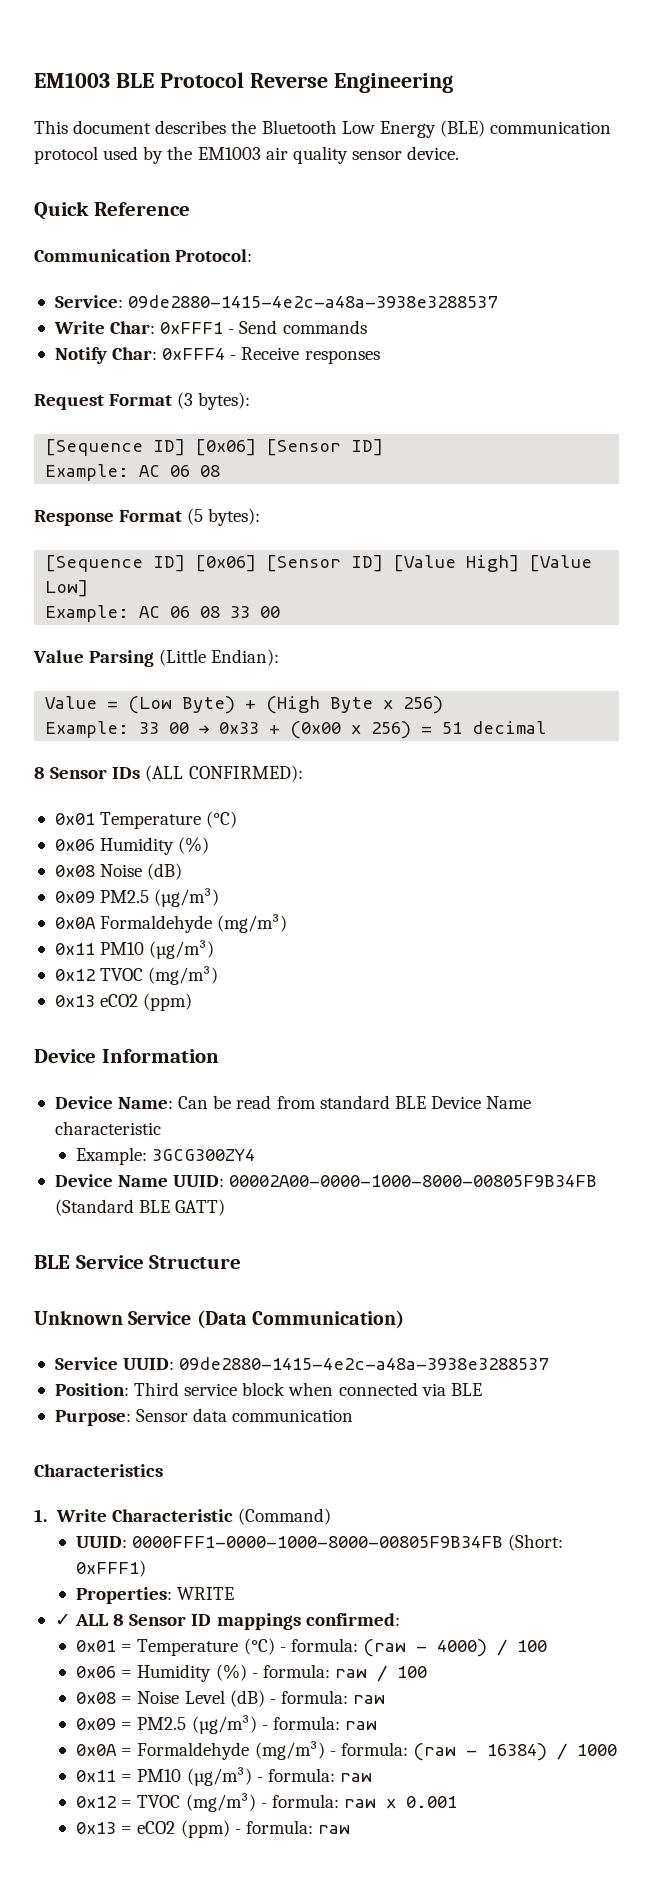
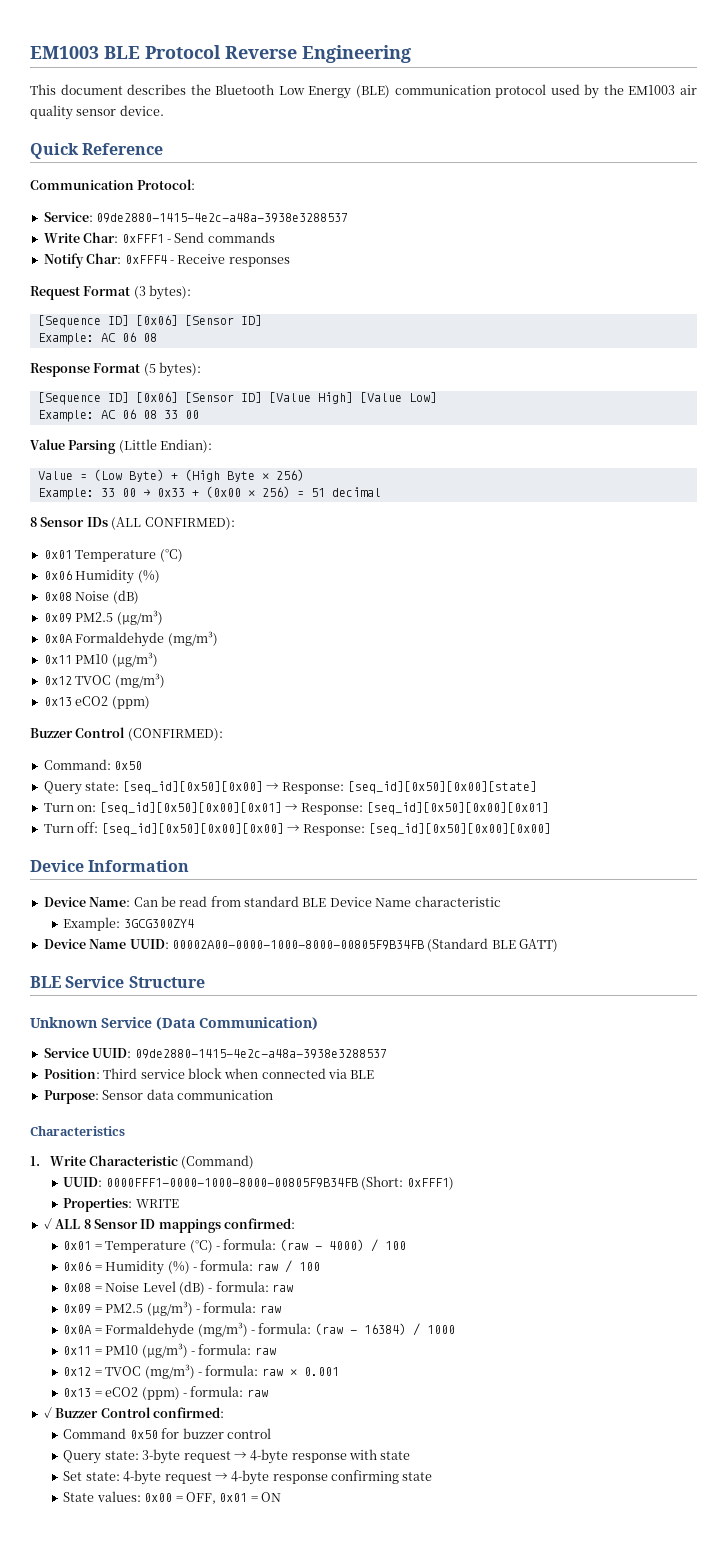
+ Buzzer Control (CONFIRMED):
+ Command: 0x50
+ Query state: [seq_id][0x50][0x00] → Response: [seq_id][0x50][0x00][state]
+ Turn on: [seq_id][0x50][0x00][0x01] → Response: [seq_id][0x50][0x00][0x01]
+ Turn off: [seq_id][0x50][0x00][0x00] → Response: [seq_id][0x50][0x00][0x00]
+ ✓ Buzzer Control confirmed:
+ Command 0x50 for buzzer control
+ Query state: 3-byte request → 4-byte response with state
+ Set state: 4-byte request → 4-byte response confirming state
+ State values: 0x00 = OFF, 0x01 = ON

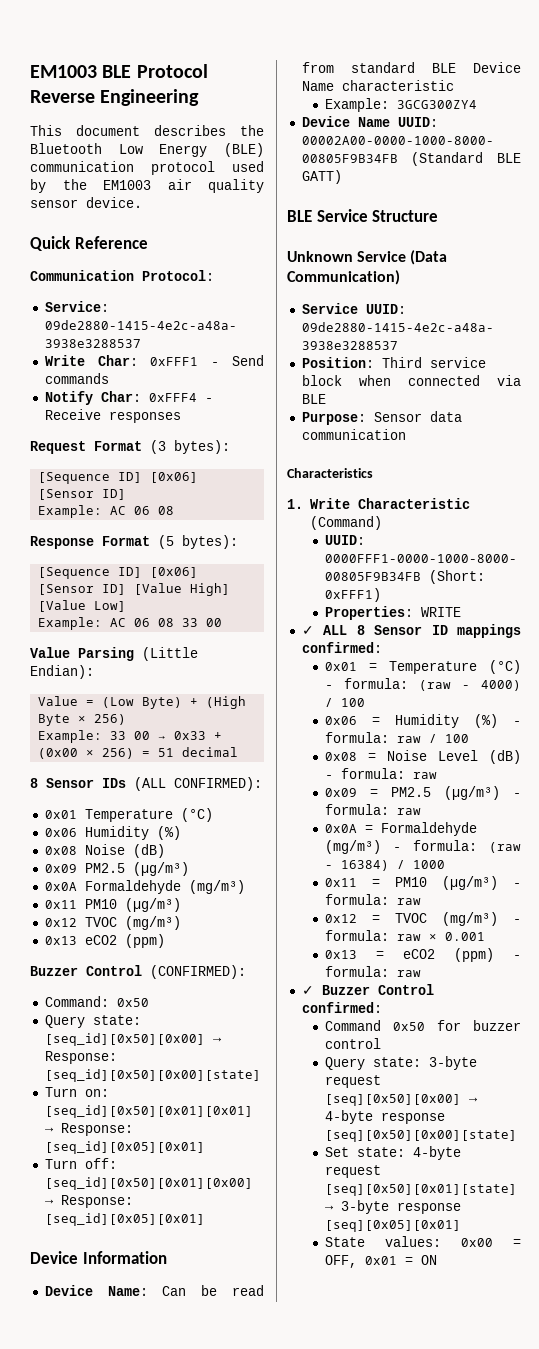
- Turn on: [seq_id][0x50][0x00][0x01] → Response: [seq_id][0x50][0x00][0x01]
+ Turn on: [seq_id][0x50][0x01][0x01] → Response: [seq_id][0x05][0x01]
- Turn off: [seq_id][0x50][0x00][0x00] → Response: [seq_id][0x50][0x00][0x00]
+ Turn off: [seq_id][0x50][0x01][0x00] → Response: [seq_id][0x05][0x01]
- Query state: 3-byte request → 4-byte response with state
+ Query state: 3-byte request [seq][0x50][0x00] → 4-byte response [seq][0x50][0x00][state]
- Set state: 4-byte request → 4-byte response confirming state
+ Set state: 4-byte request [seq][0x50][0x01][state] → 3-byte response [seq][0x05][0x01]

